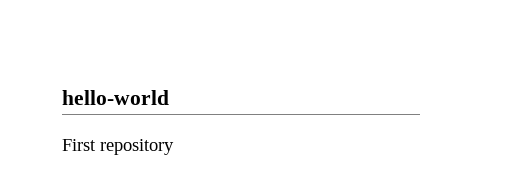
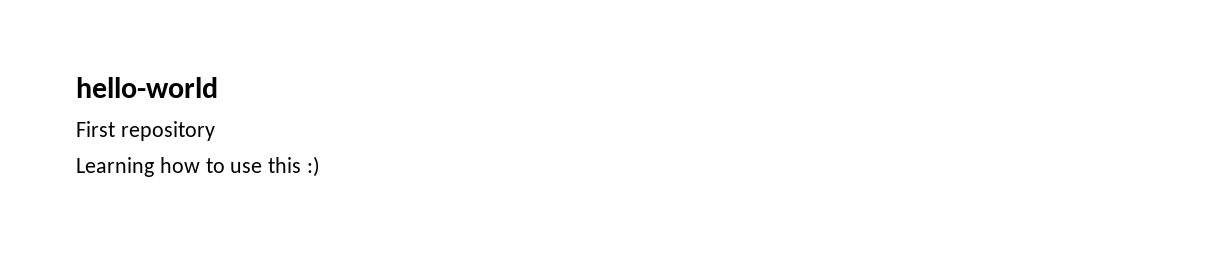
+ Learning how to use this :)

